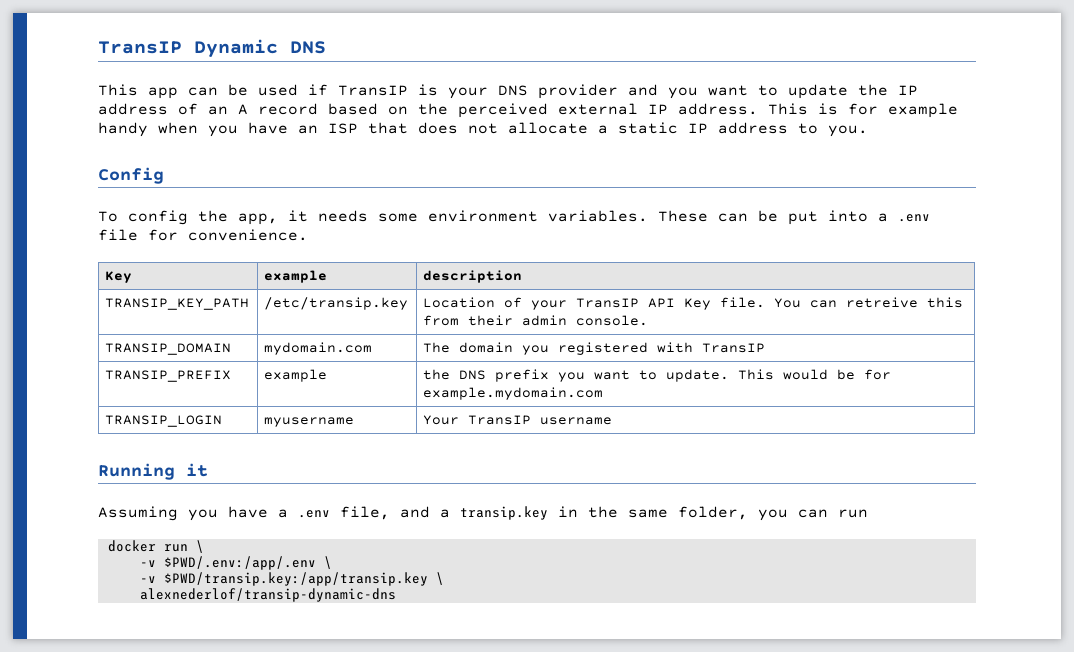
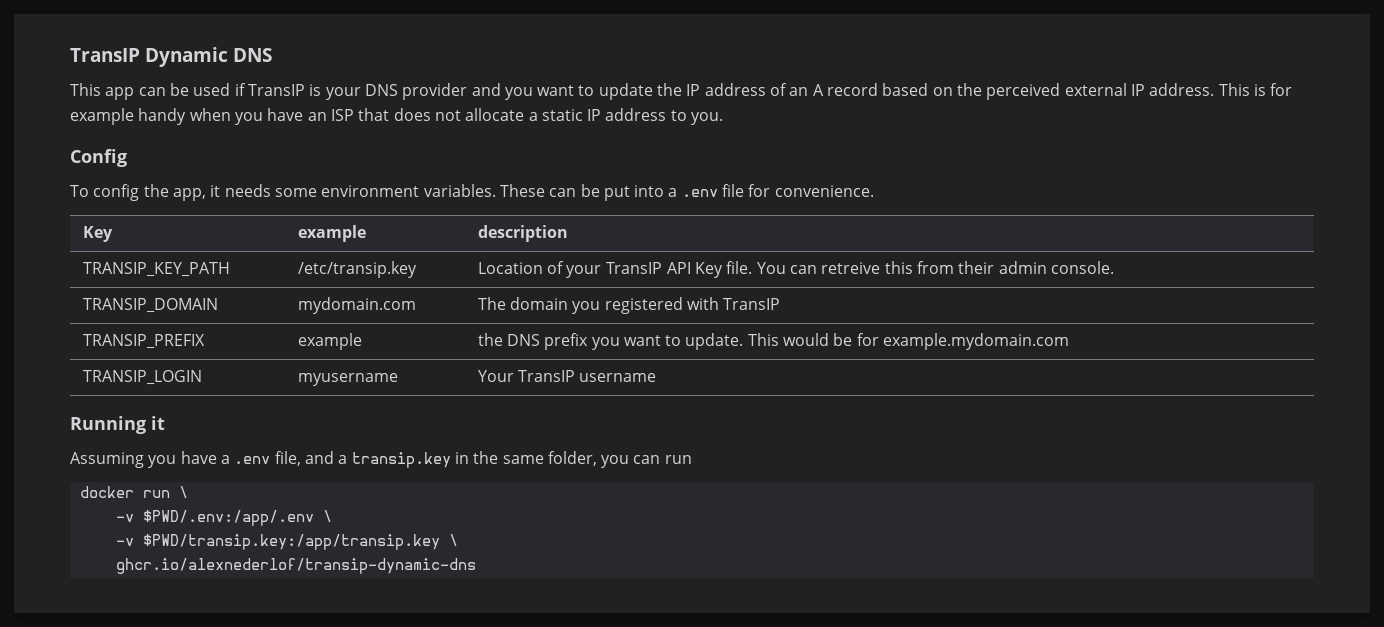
- alexnederlof/transip-dynamic-dns
+ ghcr.io/alexnederlof/transip-dynamic-dns

